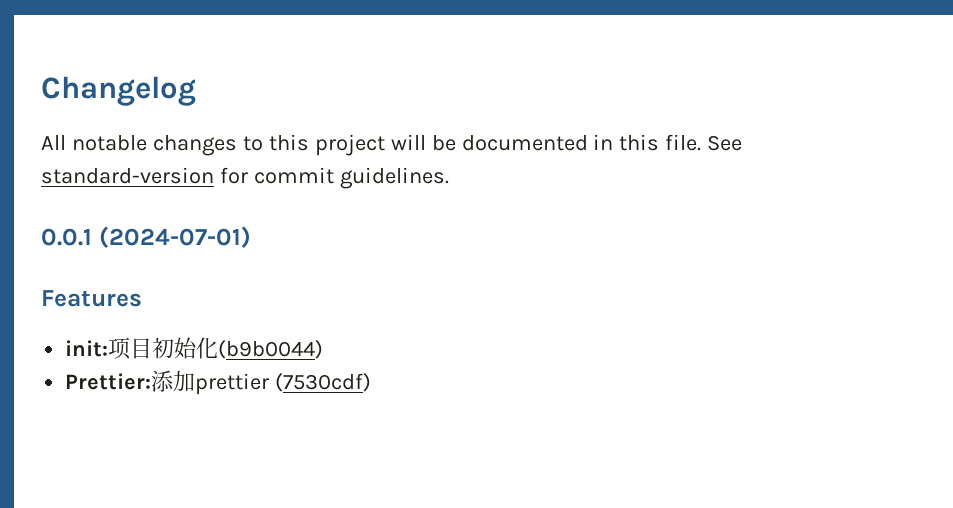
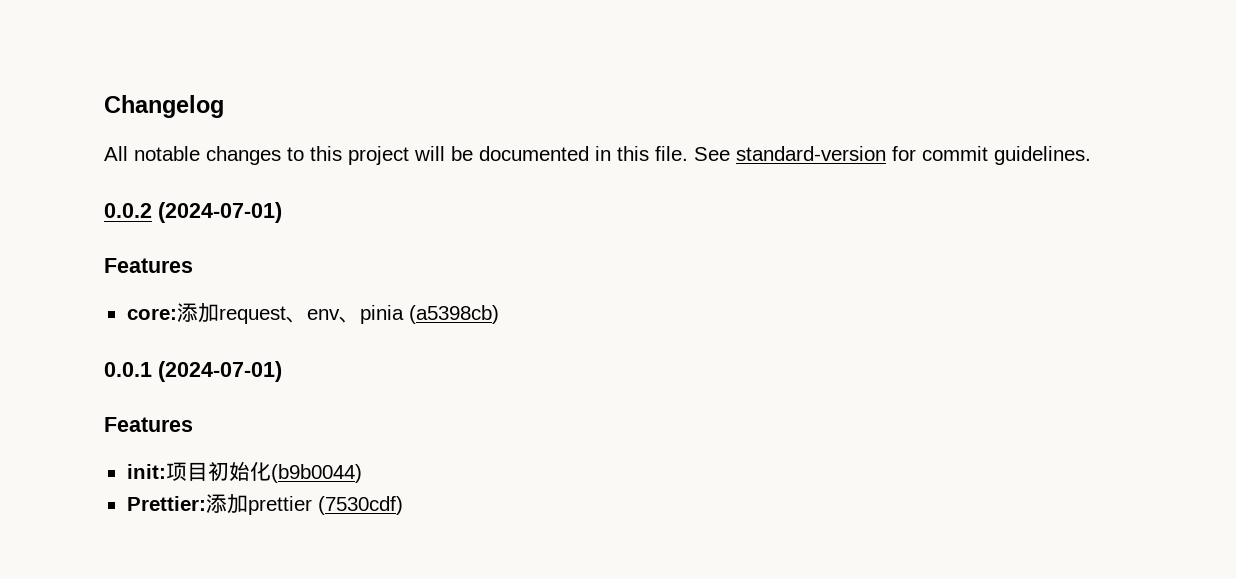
+ 0.0.2 (2024-07-01)
+ Features
+ core:添加request、env、pinia (a5398cb)

